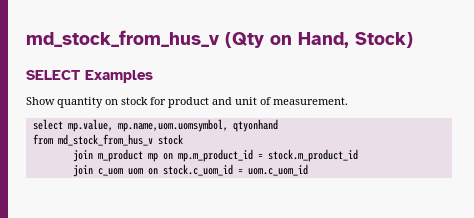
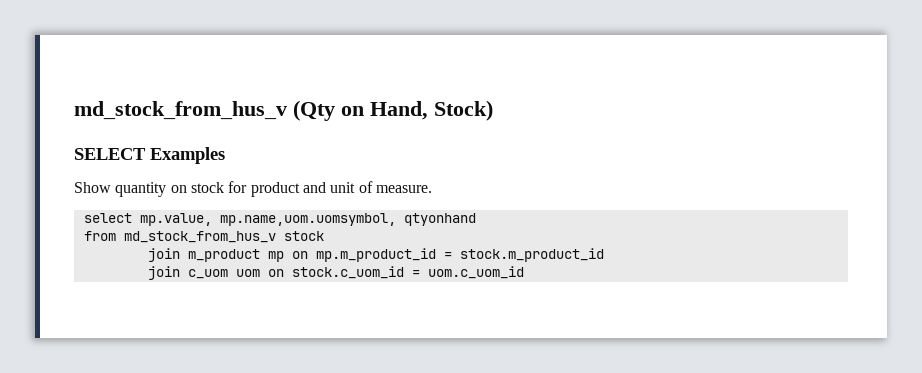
- Show quantity on stock for product and unit of measurement.
+ Show quantity on stock for product and unit of measure.

